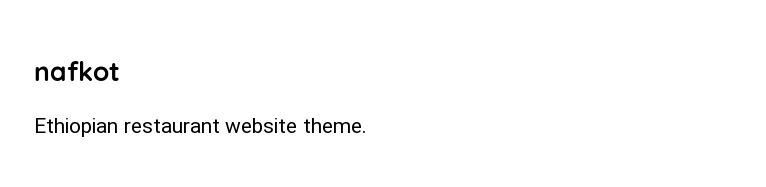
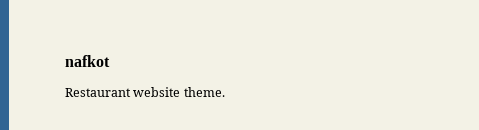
- Ethiopian restaurant website theme.
+ Restaurant website theme.

